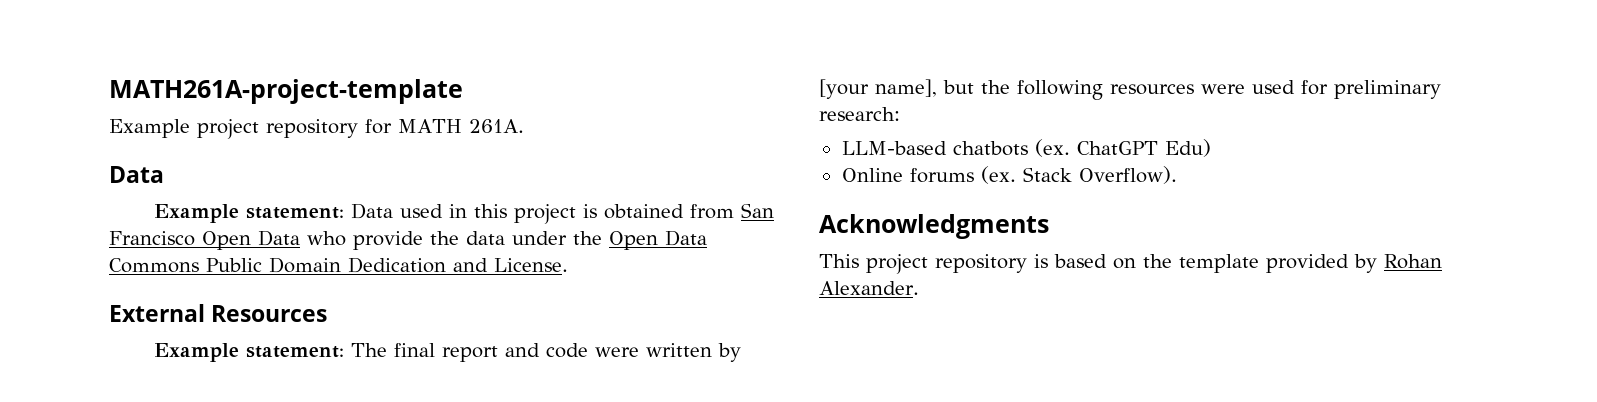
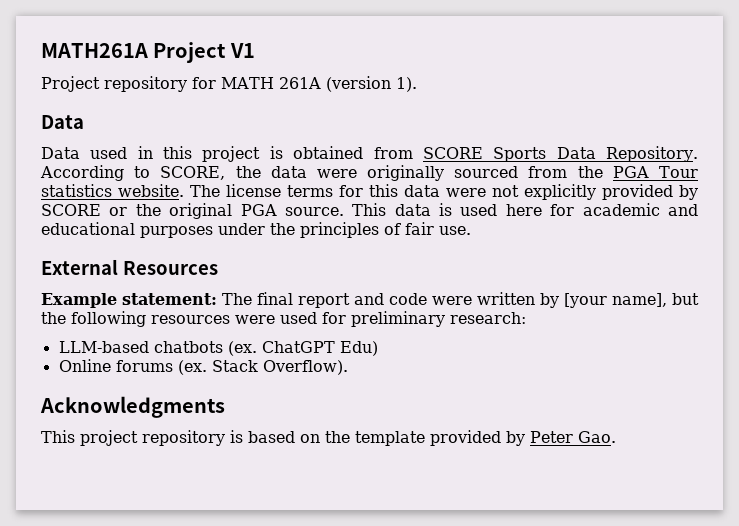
- MATH261A-project-template
- Example project repository for MATH 261A.
+ MATH261A Project V1
+ Project repository for MATH 261A (version 1).
- Example statement: Data used in this project is obtained from San Francisco Open Data who provide the data under the Open Data Commons Public Domain Dedication and License.
+ Data used in this project is obtained from SCORE Sports Data Repository. According to SCORE, the data were originally sourced from the PGA Tour statistics website. The license terms for this data were not explicitly provided by SCORE or the original PGA source. This data is used here for academic and educational purposes under the principles of fair use.
- This project repository is based on the template provided by Rohan Alexander.
+ This project repository is based on the template provided by Peter Gao.

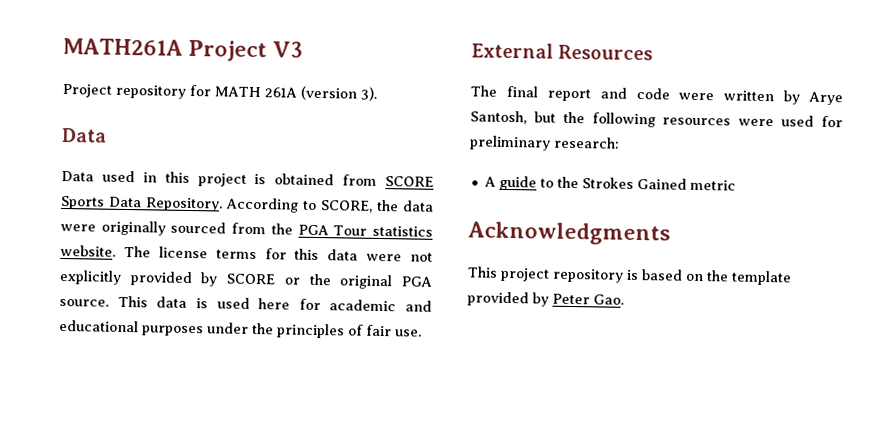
- MATH261A Project V1
+ MATH261A Project V3
- Project repository for MATH 261A (version 1).
+ Project repository for MATH 261A (version 3).
- Example statement: The final report and code were written by [your name], but the following resources were used for preliminary research:
+ The final report and code were written by Arye Santosh, but the following resources were used for preliminary research:
- LLM-based chatbots (ex. ChatGPT Edu)
- Online forums (ex. Stack Overflow).
+ A guide to the Strokes Gained metric

